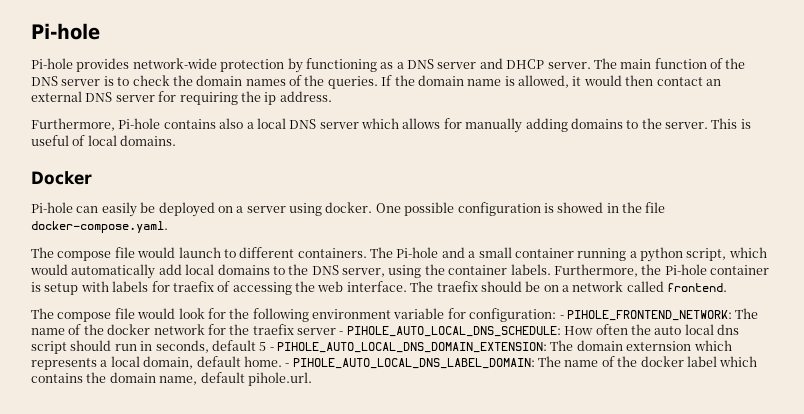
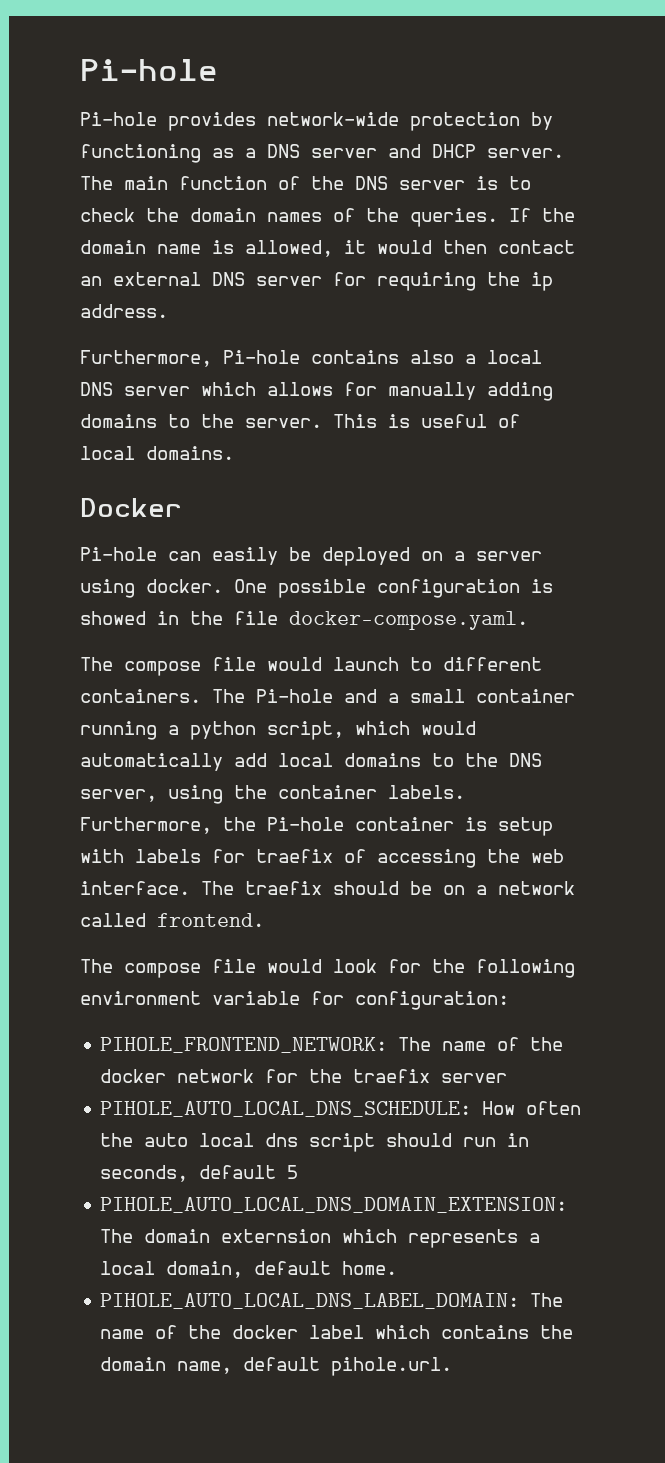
- The compose file would look for the following environment variable for configuration: - PIHOLE_FRONTEND_NETWORK:
+ The compose file would look for the following environment variable for configuration:
+ PIHOLE_FRONTEND_NETWORK:
- The name of the docker network for the traefix server - PIHOLE_AUTO_LOCAL_DNS_SCHEDULE:
+ The name of the docker network for the traefix server
+ PIHOLE_AUTO_LOCAL_DNS_SCHEDULE:
- How often the auto local dns script should run in seconds, default 5 - PIHOLE_AUTO_LOCAL_DNS_DOMAIN_EXTENSION:
+ How often the auto local dns script should run in seconds, default 5
+ PIHOLE_AUTO_LOCAL_DNS_DOMAIN_EXTENSION:
- The domain externsion which represents a local domain, default home. - PIHOLE_AUTO_LOCAL_DNS_LABEL_DOMAIN:
+ The domain externsion which represents a local domain, default home.
+ PIHOLE_AUTO_LOCAL_DNS_LABEL_DOMAIN:

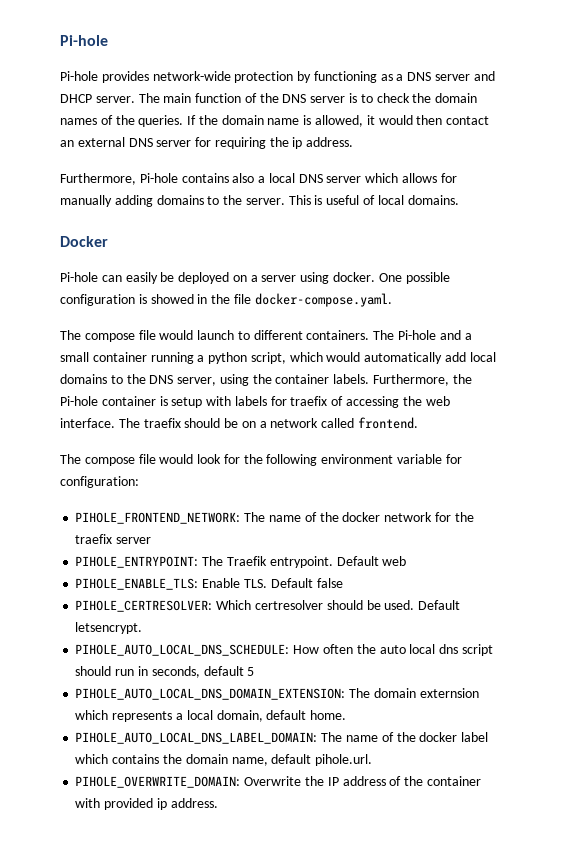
+ PIHOLE_ENTRYPOINT: The Traefik entrypoint. Default web
+ PIHOLE_ENABLE_TLS: Enable TLS. Default false
+ PIHOLE_CERTRESOLVER: Which certresolver should be used. Default letsencrypt.
+ PIHOLE_OVERWRITE_DOMAIN: Overwrite the IP address of the container with provided ip address.

